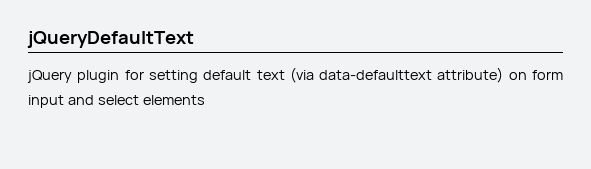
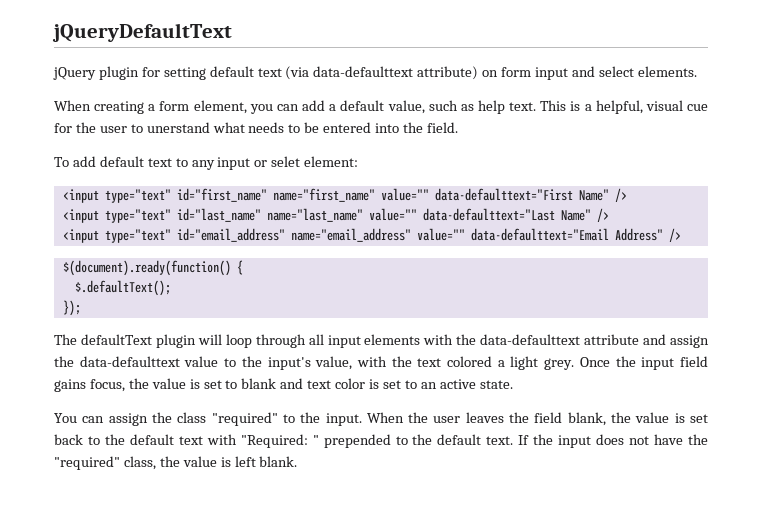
- jQuery plugin for setting default text (via data-defaulttext attribute) on form input and select elements
+ jQuery plugin for setting default text (via data-defaulttext attribute) on form input and select elements.
+ When creating a form element, you can add a default value, such as help text. This is a helpful, visual cue for the user to unerstand what needs to be entered into the field.
+ To add default text to any input or selet element:
+ <input type="text" id="first_name" name="first_name" value="" data-defaulttext="First Name" />
+ <input type="text" id="last_name" name="last_name" value="" data-defaulttext="Last Name" />
+ <input type="text" id="email_address" name="email_address" value="" data-defaulttext="Email Address" />
+ $(document).ready(function() {
+ $.defaultText();
+ });
+ The defaultText plugin will loop through all input elements with the data-defaulttext attribute and assign the data-defaulttext value to the input's value, with the text colored a light grey. Once the input field gains focus, the value is set to blank and text color is set to an active state.
+ You can assign the class "required" to the input. When the user leaves the field blank, the value is set back to the default text with "Required: " prepended to the default text. If the input does not have the "required" class, the value is left blank.

